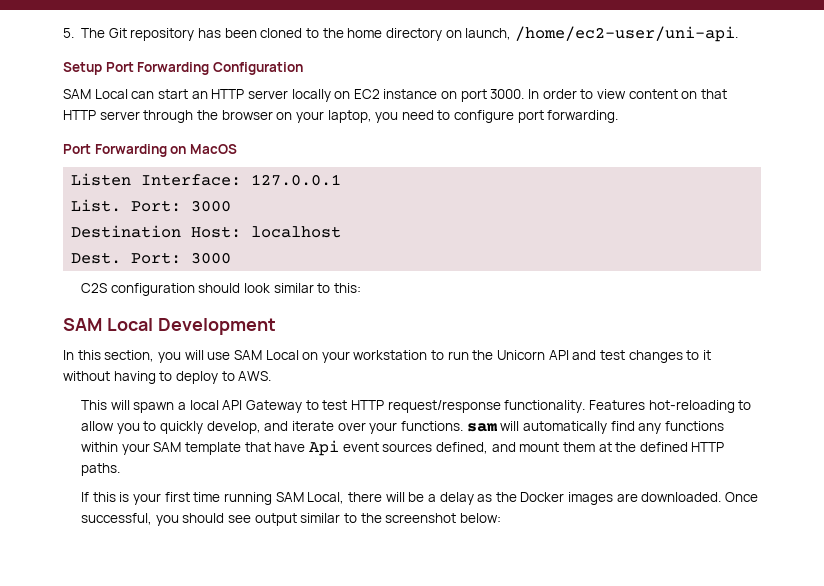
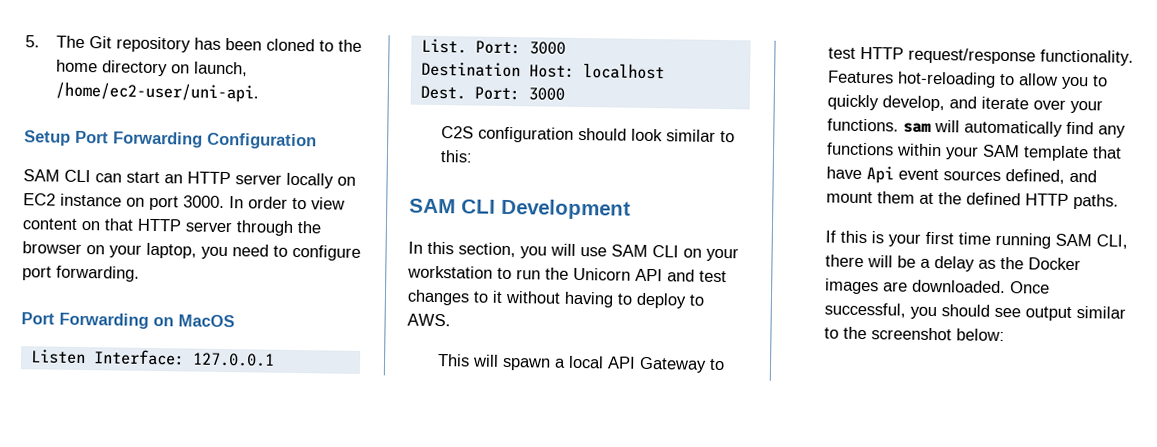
- SAM Local can start an HTTP server locally on EC2 instance on port 3000.
+ SAM CLI can start an HTTP server locally on EC2 instance on port 3000.
- SAM Local Development
+ SAM CLI Development
- In this section, you will use SAM Local on your workstation to run the Unicorn API and test changes to it without having to deploy to AWS.
+ In this section, you will use SAM CLI on your workstation to run the Unicorn API and test changes to it without having to deploy to AWS.
- If this is your first time running SAM Local, there will be a delay as the Docker images are downloaded.
+ If this is your first time running SAM CLI, there will be a delay as the Docker images are downloaded.

